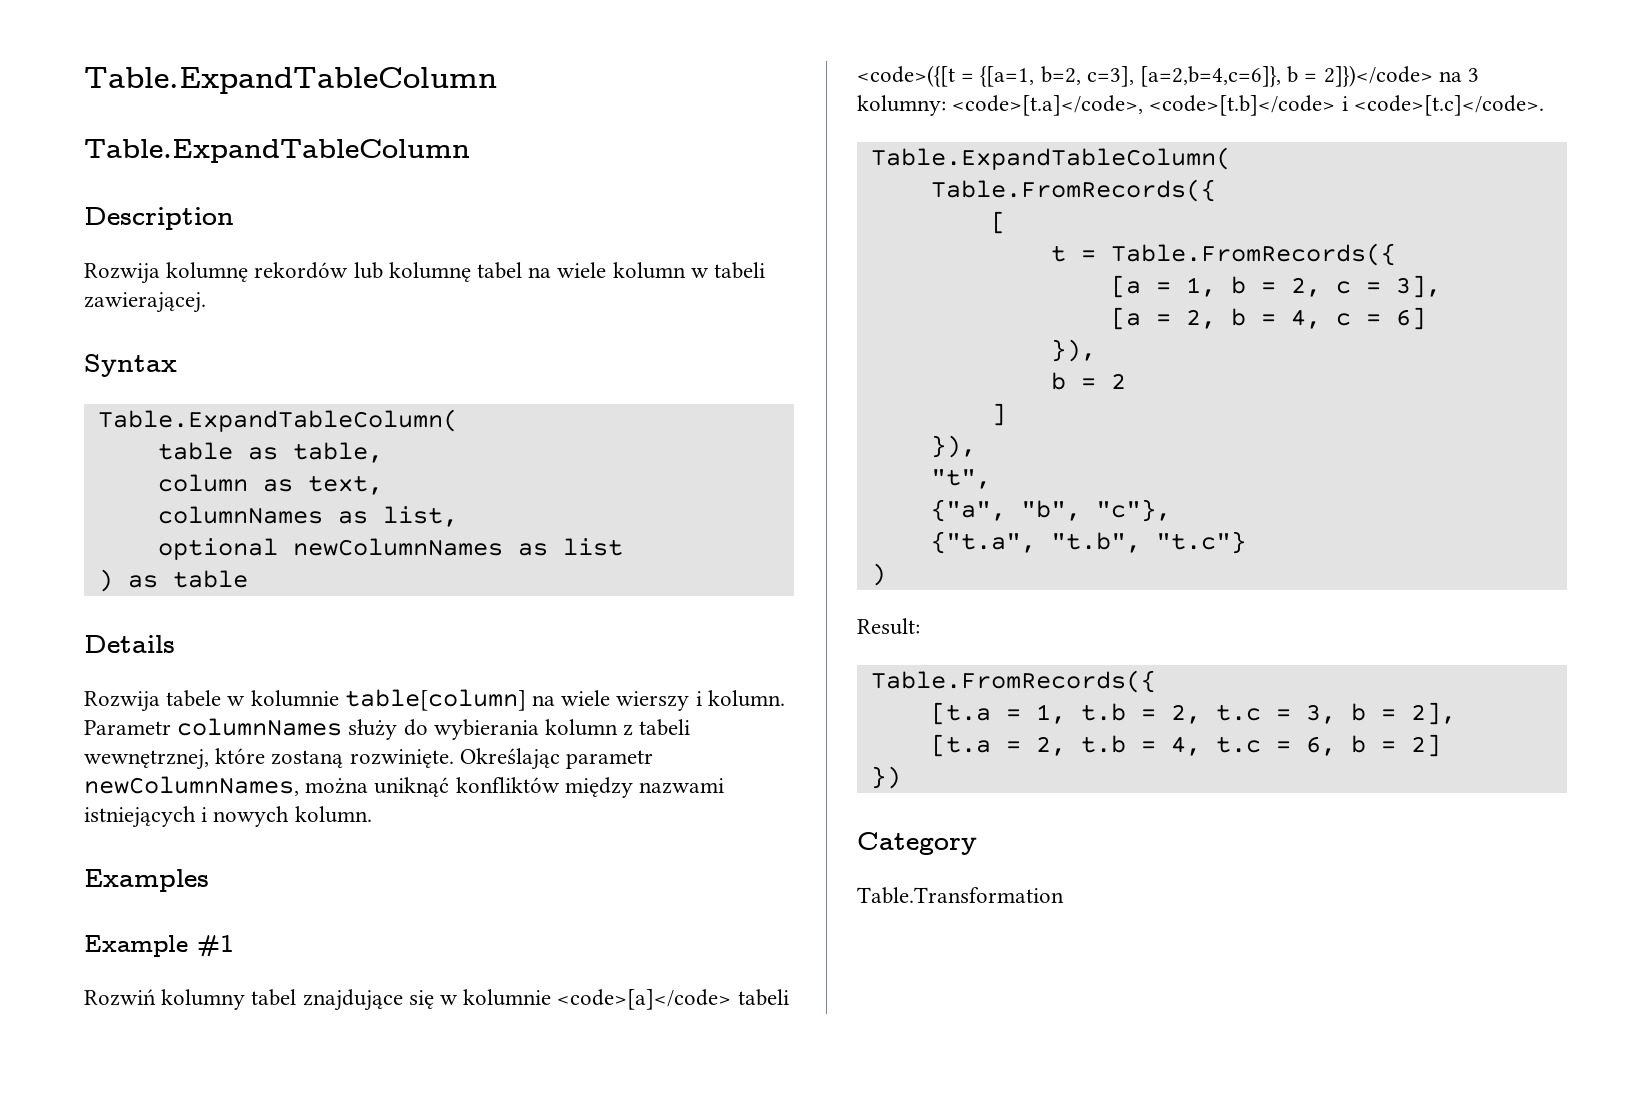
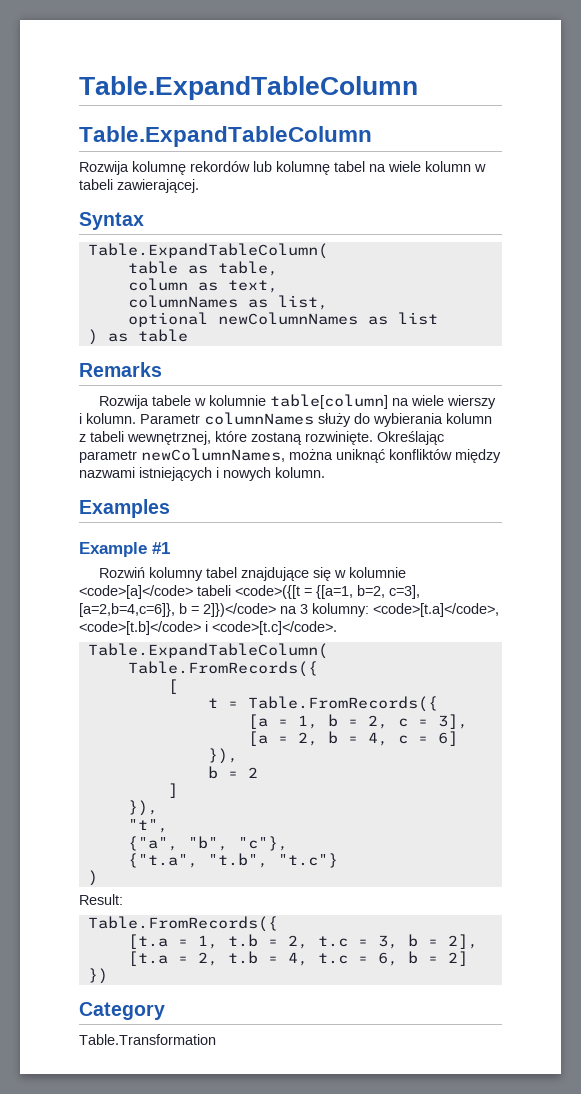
- Description
- Details
+ Remarks

